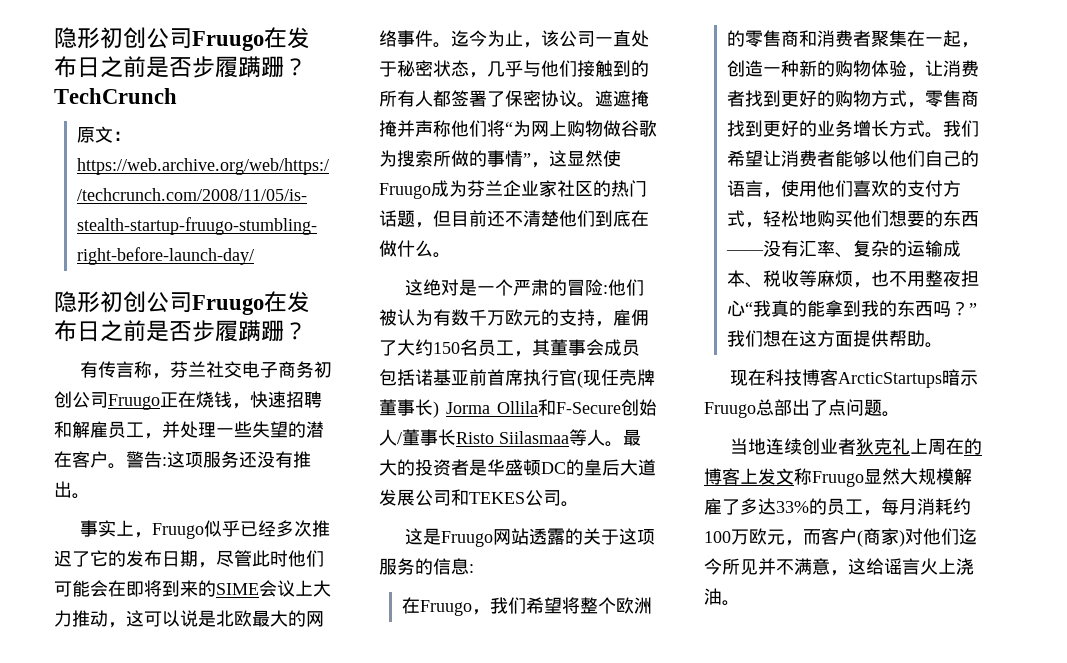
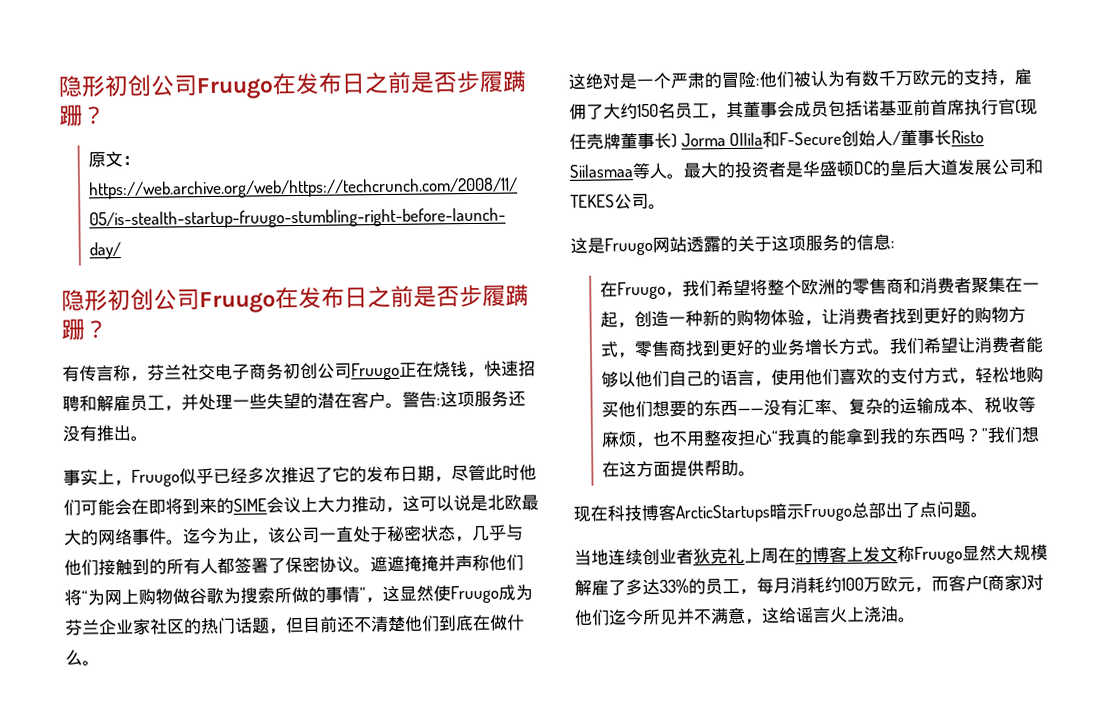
- TechCrunch

